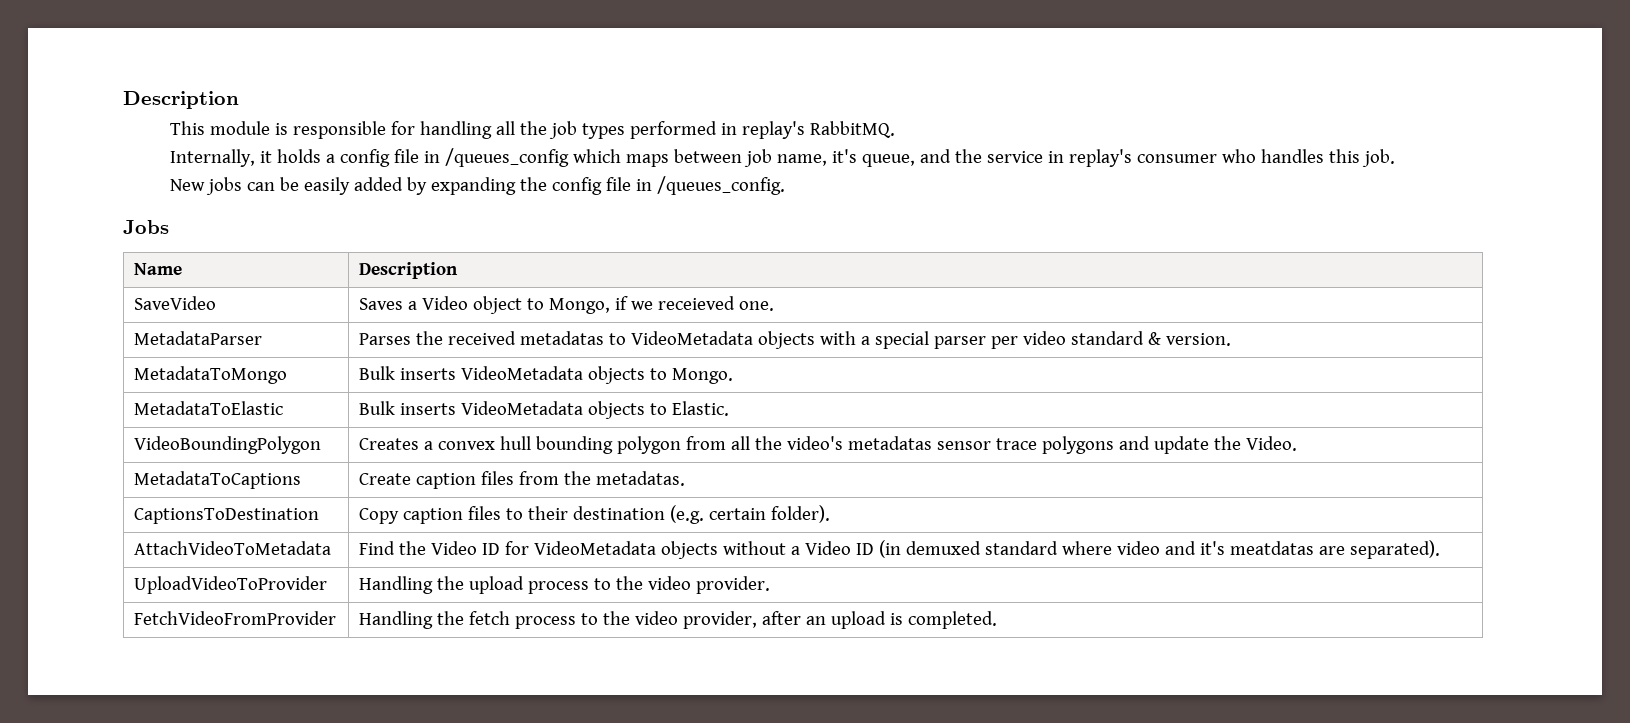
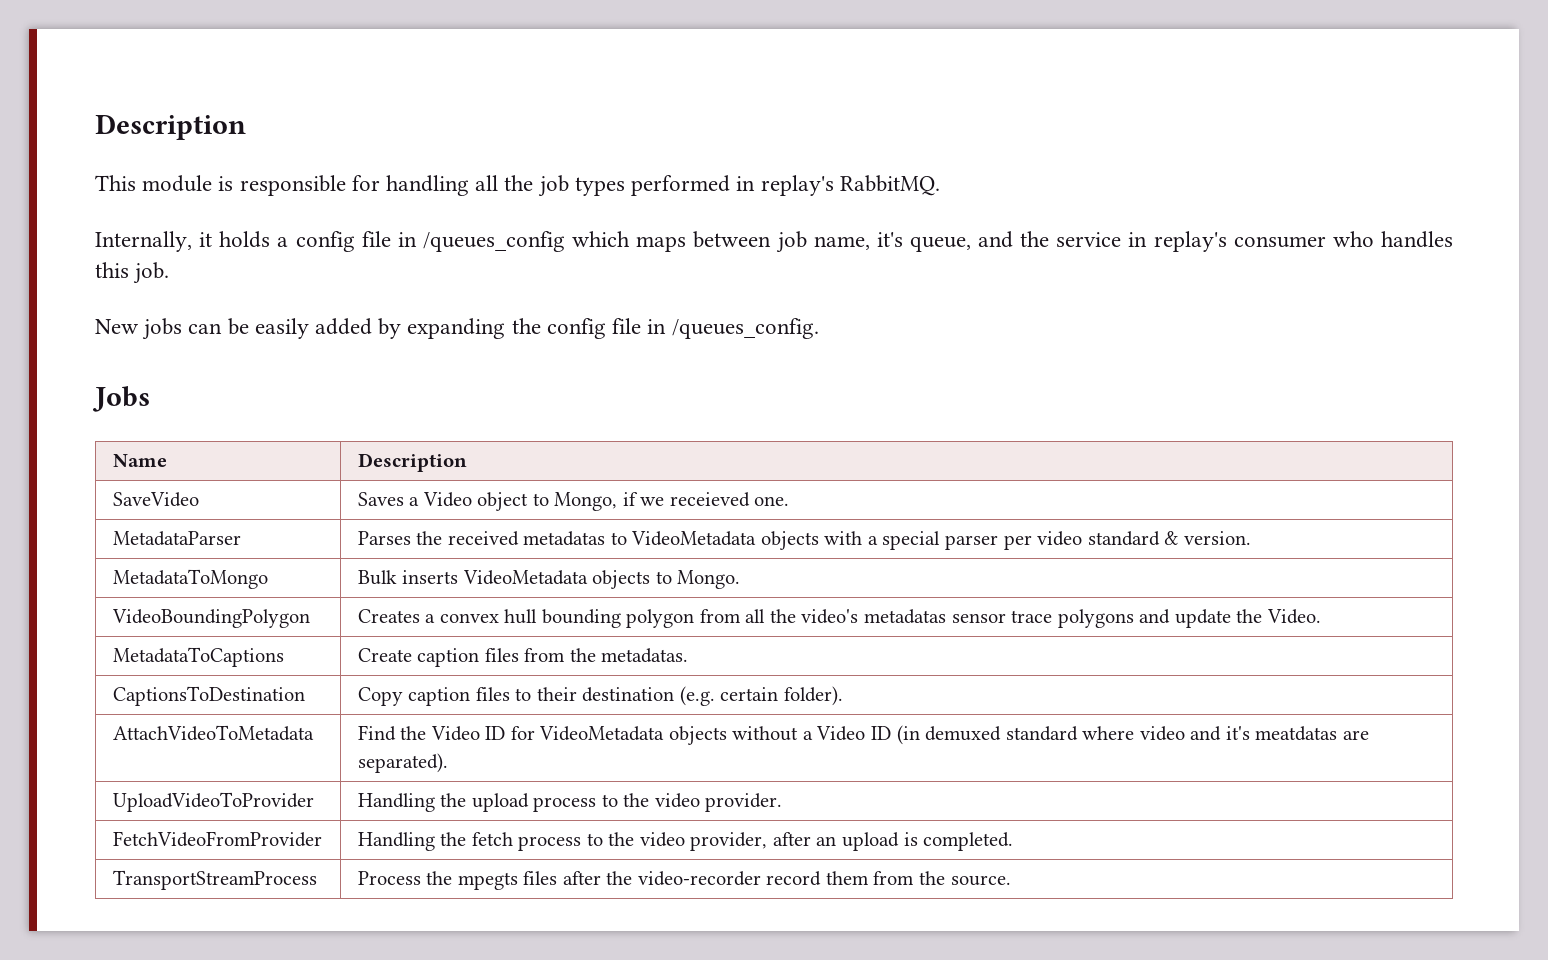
- MetadataToElastic | Bulk inserts VideoMetadata objects to Elastic.
+ TransportStreamProcess | Process the mpegts files after the video-recorder record them from the source.

